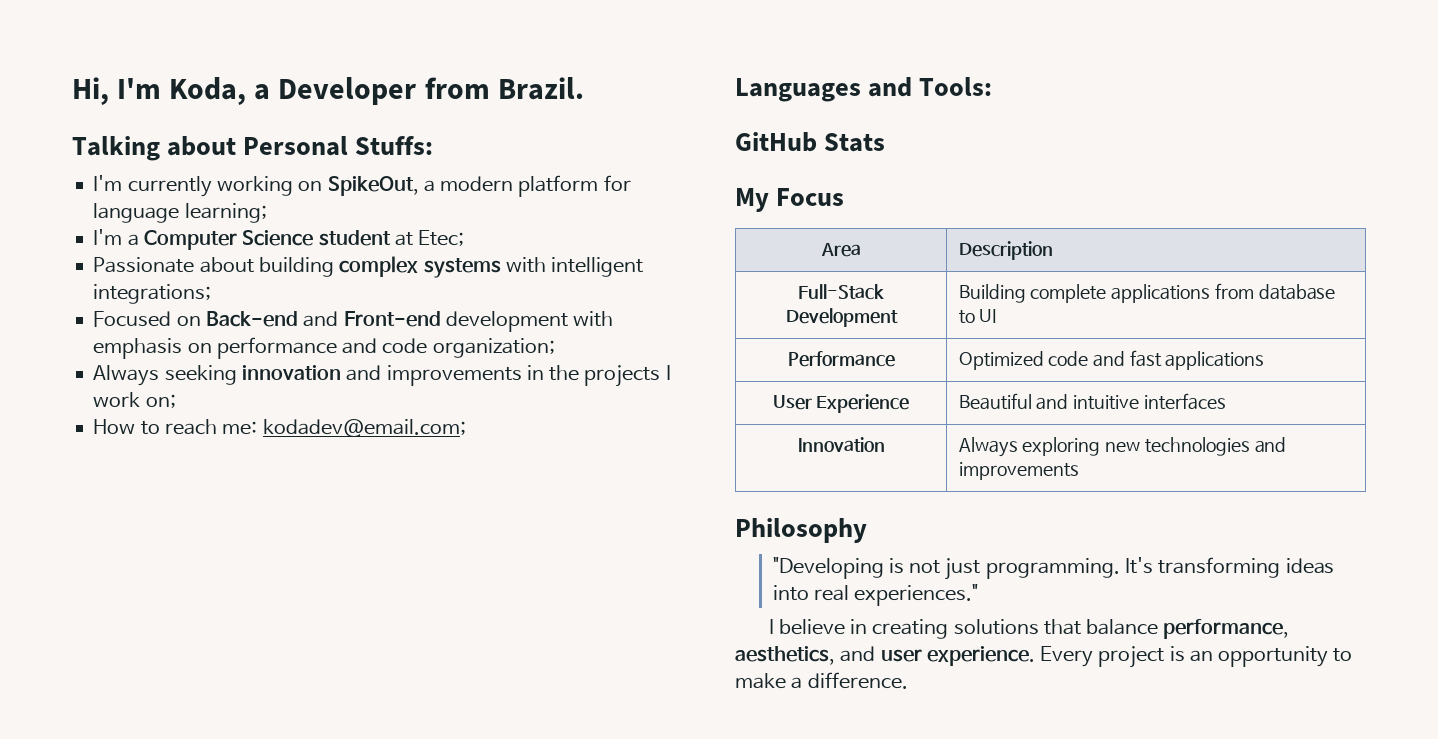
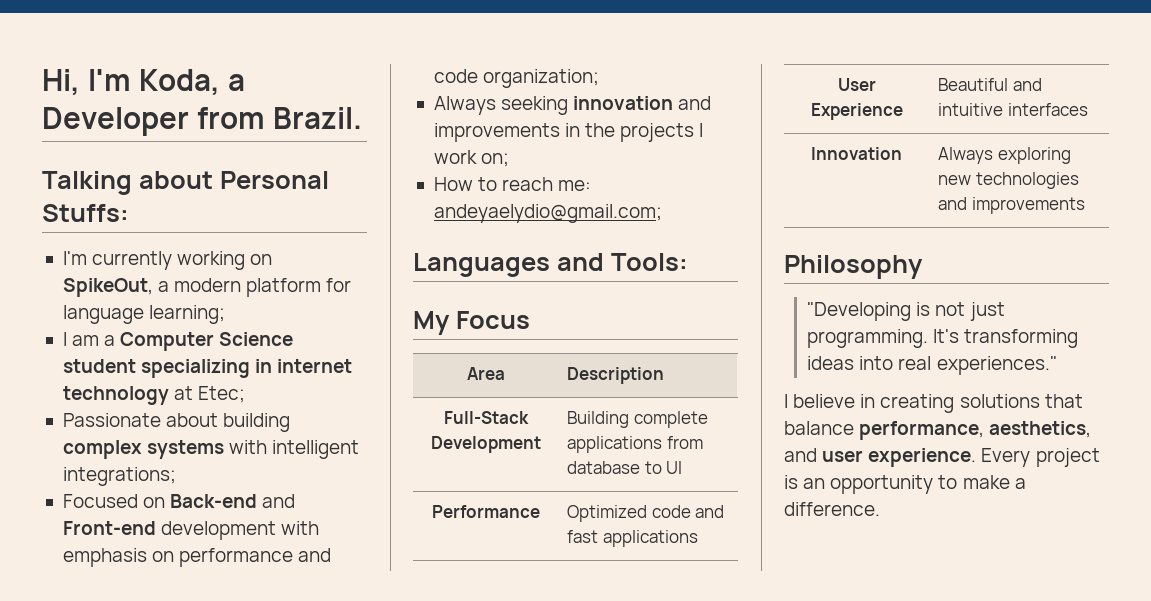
- I'm a Computer Science student at Etec;
+ I am a Computer Science student specializing in internet technology at Etec;
- How to reach me: kodadev@email.com;
+ How to reach me: andeyaelydio@gmail.com;
- GitHub Stats

